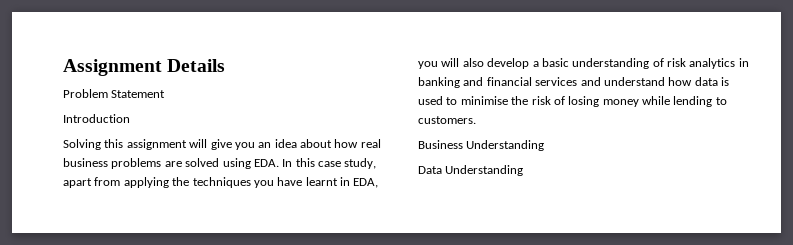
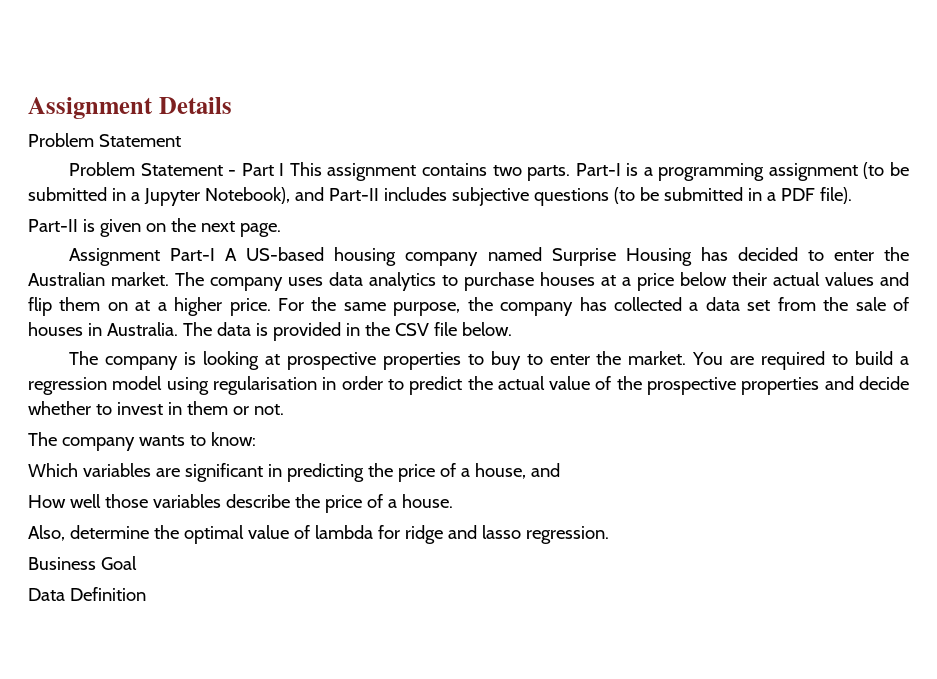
- Introduction
- Solving this assignment will give you an idea about how real business problems are solved using EDA. In this case study, apart from applying the techniques you have learnt in EDA, you will also develop a basic understanding of risk analytics in banking and financial services and understand how data is used to minimise the risk of losing money while lending to customers.
+ Problem Statement - Part I This assignment contains two parts. Part-I is a programming assignment (to be submitted in a Jupyter Notebook), and Part-II includes subjective questions (to be submitted in a PDF file).
+ Part-II is given on the next page.
+ Assignment Part-I A US-based housing company named Surprise Housing has decided to enter the Australian market. The company uses data analytics to purchase houses at a price below their actual values and flip them on at a higher price. For the same purpose, the company has collected a data set from the sale of houses in Australia. The data is provided in the CSV file below.
+ The company is looking at prospective properties to buy to enter the market. You are required to build a regression model using regularisation in order to predict the actual value of the prospective properties and decide whether to invest in them or not.
+ The company wants to know:
+ Which variables are significant in predicting the price of a house, and
+ How well those variables describe the price of a house.
+ Also, determine the optimal value of lambda for ridge and lasso regression.
- Business Understanding
+ Business Goal
- Data Understanding
+ Data Definition

